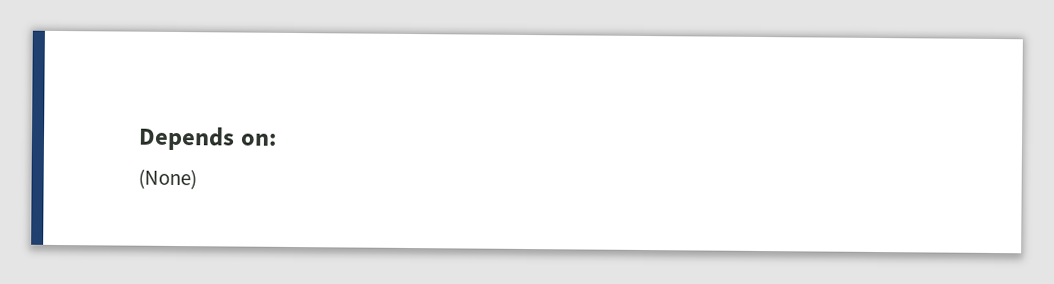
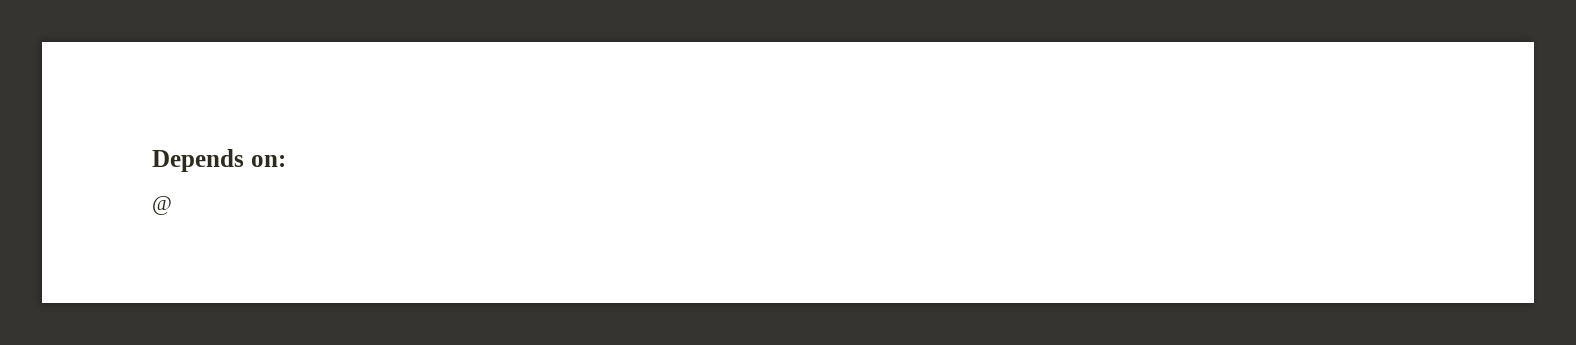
- (None)
+ @

